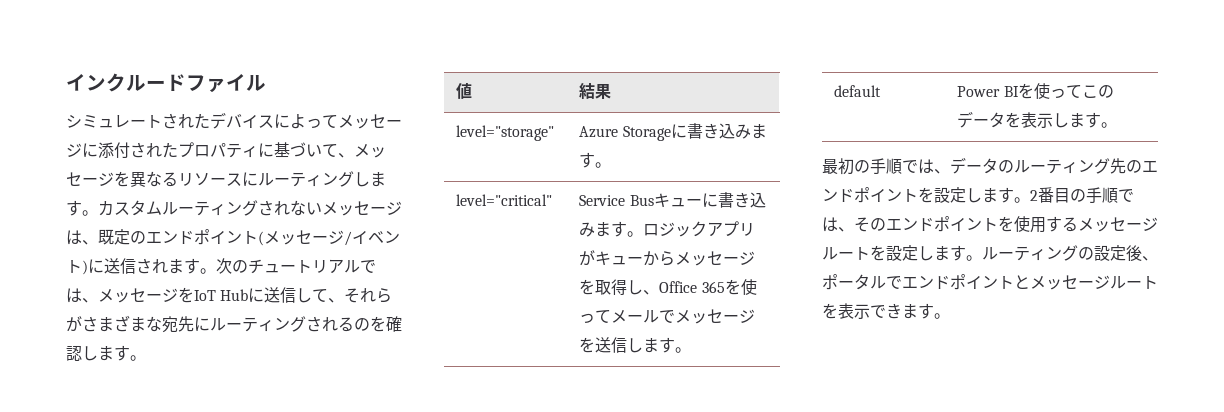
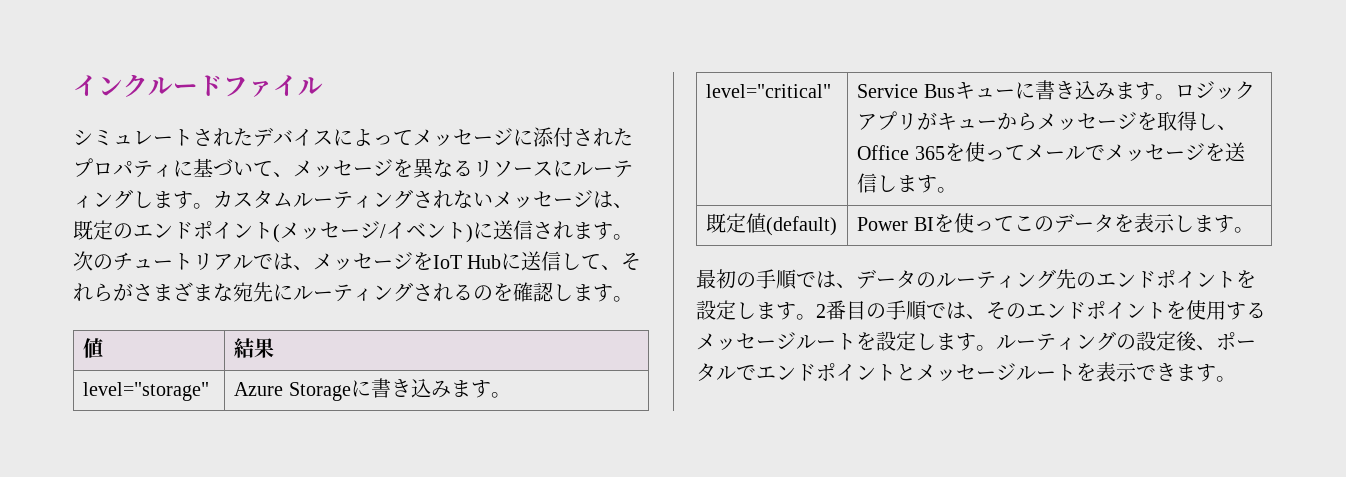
- default | Power BIを使ってこのデータを表示します。
+ 既定値(default) | Power BIを使ってこのデータを表示します。

